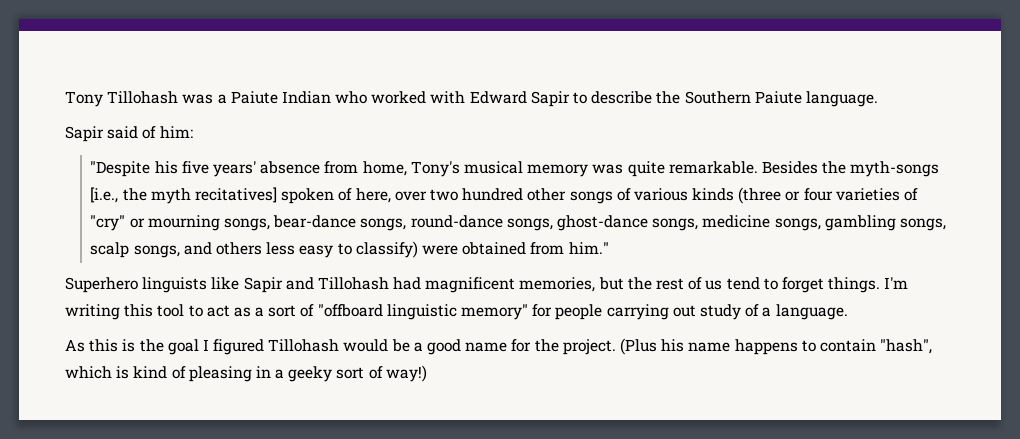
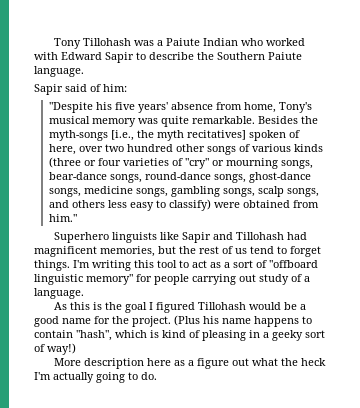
+ More description here as a figure out what the heck I'm actually going to do.

